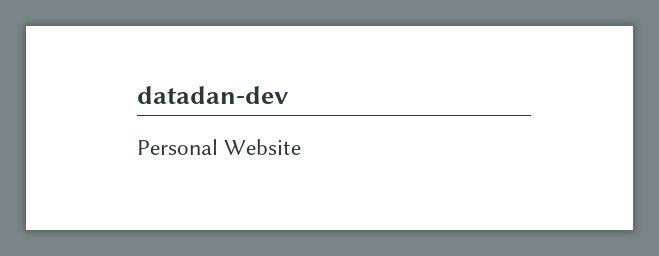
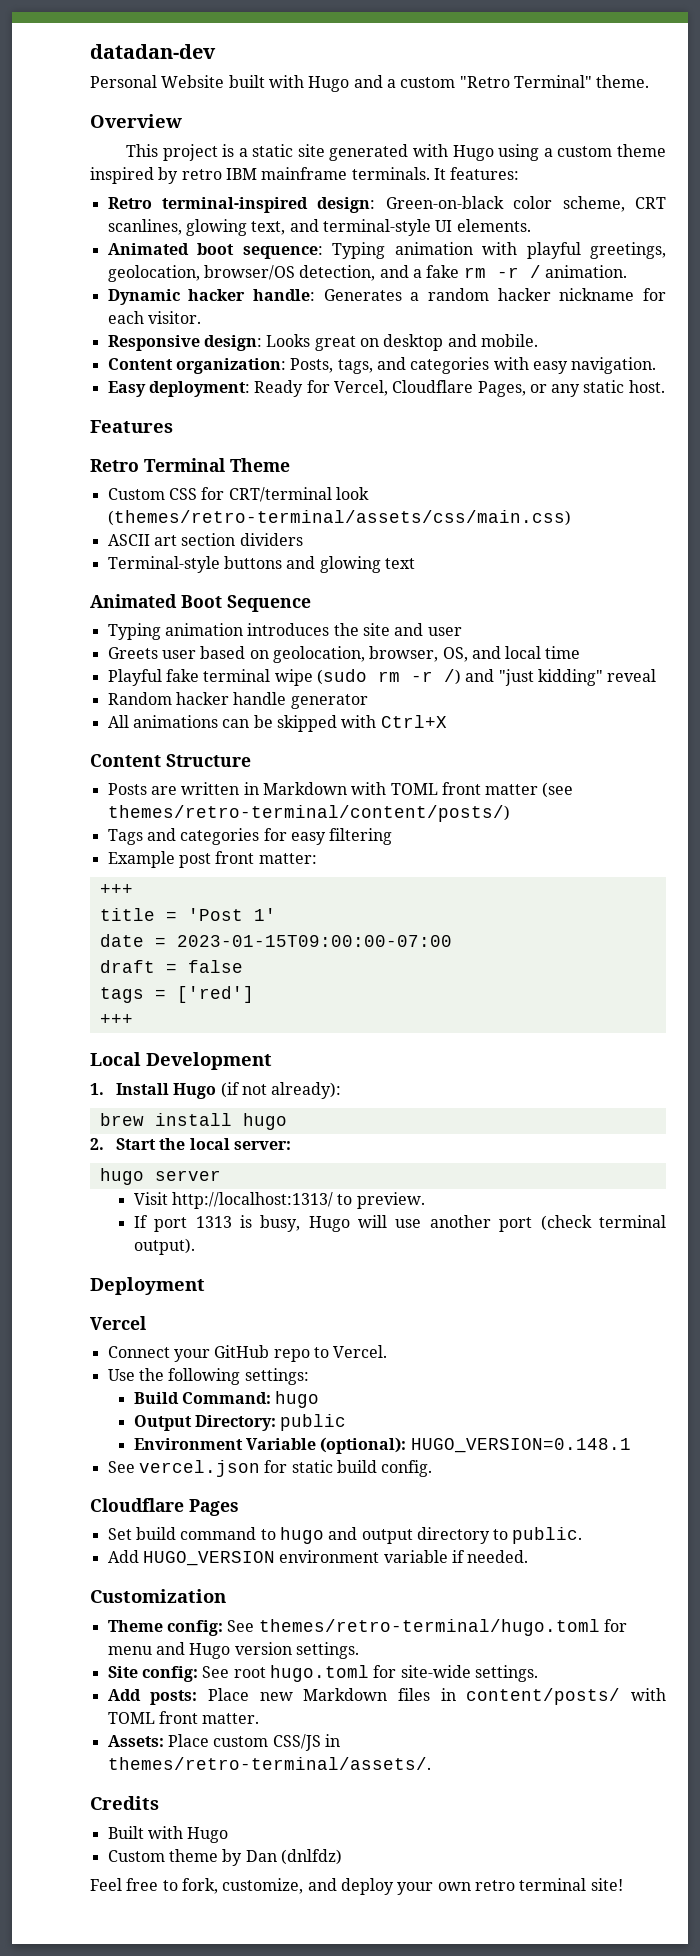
- Personal Website
+ Personal Website built with Hugo and a custom "Retro Terminal" theme.
+ Overview
+ This project is a static site generated with Hugo using a custom theme inspired by retro IBM mainframe terminals. It features:
+ Retro terminal-inspired design: Green-on-black color scheme, CRT scanlines, glowing text, and terminal-style UI elements.
+ Animated boot sequence: Typing animation with playful greetings, geolocation, browser/OS detection, and a fake rm -r / animation.
+ Dynamic hacker handle: Generates a random hacker nickname for each visitor.
+ Responsive design: Looks great on desktop and mobile.
+ Content organization: Posts, tags, and categories with easy navigation.
+ Easy deployment: Ready for Vercel, Cloudflare Pages, or any static host.
+ Features
+ Retro Terminal Theme
+ Custom CSS for CRT/terminal look (themes/retro-terminal/assets/css/main.css)
+ ASCII art section dividers
+ Terminal-style buttons and glowing text
+ Animated Boot Sequence
+ Typing animation introduces the site and user
+ Greets user based on geolocation, browser, OS, and local time
+ Playful fake terminal wipe (sudo rm -r /) and "just kidding" reveal
+ Random hacker handle generator
+ All animations can be skipped with Ctrl+X
+ Content Structure
+ Posts are written in Markdown with TOML front matter (see themes/retro-terminal/content/posts/)
+ Tags and categories for easy filtering
+ Example post front matter:
+ +++
+ title = 'Post 1'
+ date = 2023-01-15T09:00:00-07:00
+ draft = false
+ tags = ['red']
+ +++
+ Local Development
+ 1. Install Hugo (if not already):
+ brew install hugo
+ 2. Start the local server:
+ hugo server
+ Visit http://localhost:1313/ to preview.
+ If port 1313 is busy, Hugo will use another port (check terminal output).
+ Deployment
+ Vercel
+ Connect your GitHub repo to Vercel.
+ Use the following settings:
+ Build Command: hugo
+ Output Directory: public
+ Environment Variable (optional): HUGO_VERSION=0.148.1
+ See vercel.json for static build config.
+ Cloudflare Pages
+ Set build command to hugo and output directory to public.
+ Add HUGO_VERSION environment variable if needed.
+ Customization
+ Theme config: See themes/retro-terminal/hugo.toml for menu and Hugo version settings.
+ Site config: See root hugo.toml for site-wide settings.
+ Add posts: Place new Markdown files in content/posts/ with TOML front matter.
+ Assets: Place custom CSS/JS in themes/retro-terminal/assets/.
+ Credits
+ Built with Hugo
+ Custom theme by Dan (dnlfdz)
+ Feel free to fork, customize, and deploy your own retro terminal site!

